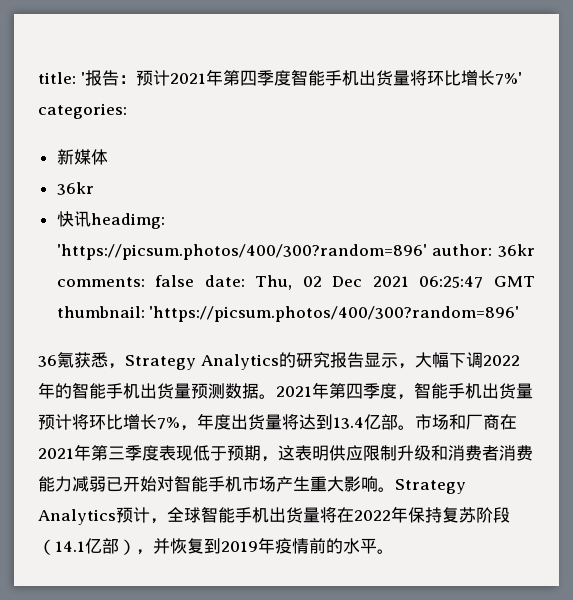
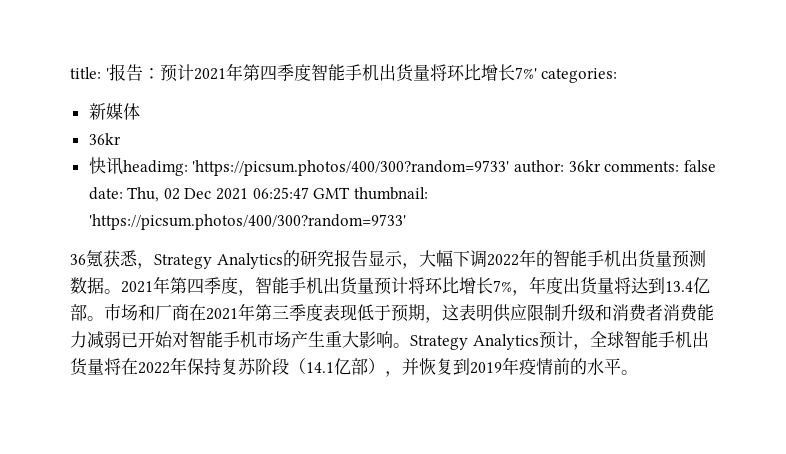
- 快讯headimg: 'https://picsum.photos/400/300?random=896' author: 36kr comments: false date: Thu, 02 Dec 2021 06:25:47 GMT thumbnail: 'https://picsum.photos/400/300?random=896'
+ 快讯headimg: 'https://picsum.photos/400/300?random=9733' author: 36kr comments: false date: Thu, 02 Dec 2021 06:25:47 GMT thumbnail: 'https://picsum.photos/400/300?random=9733'

